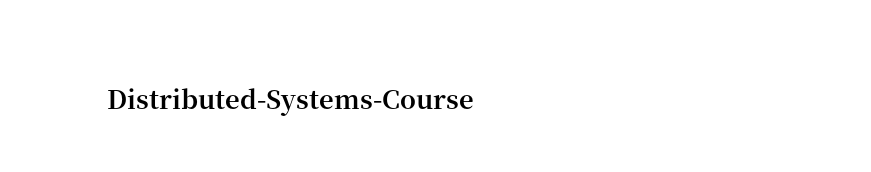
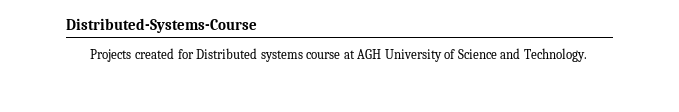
+ Projects created for Distributed systems course at AGH University of Science and Technology.

